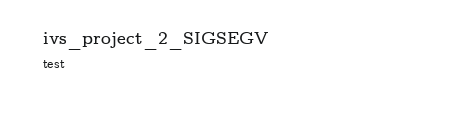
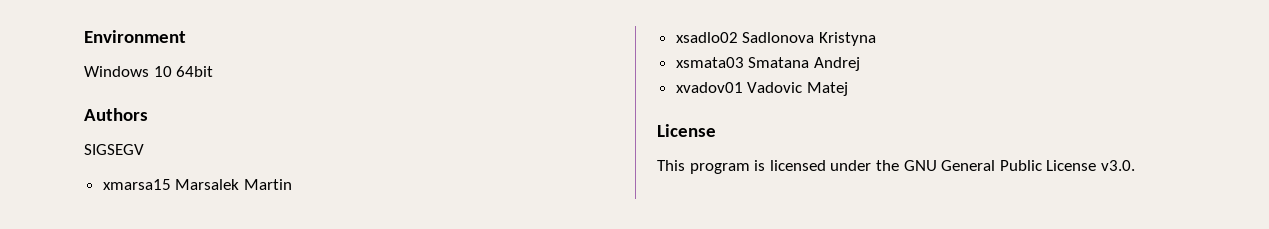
- ivs_project_2_SIGSEGV
- test
+ Environment
+ Windows 10 64bit
+ Authors
+ SIGSEGV
+ xmarsa15 Marsalek Martin
+ xsadlo02 Sadlonova Kristyna
+ xsmata03 Smatana Andrej
+ xvadov01 Vadovic Matej
+ License
+ This program is licensed under the GNU General Public License v3.0.

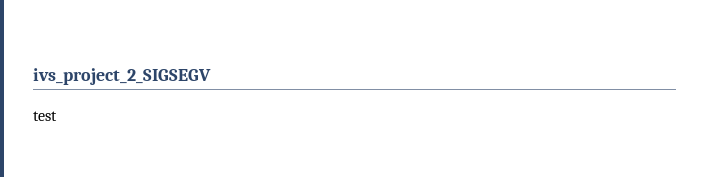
- Environment
- Windows 10 64bit
- Authors
- SIGSEGV
- xmarsa15 Marsalek Martin
- xsadlo02 Sadlonova Kristyna
- xsmata03 Smatana Andrej
- xvadov01 Vadovic Matej
- License
- This program is licensed under the GNU General Public License v3.0.
+ ivs_project_2_SIGSEGV
+ test

